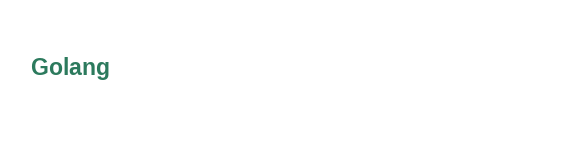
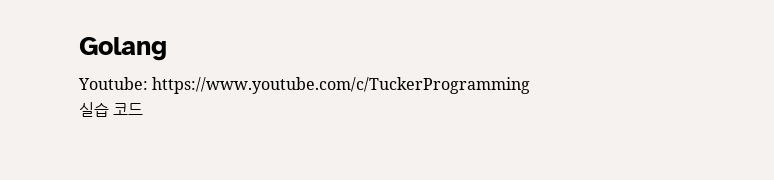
+ Youtube: https://www.youtube.com/c/TuckerProgramming
+ 실습 코드

